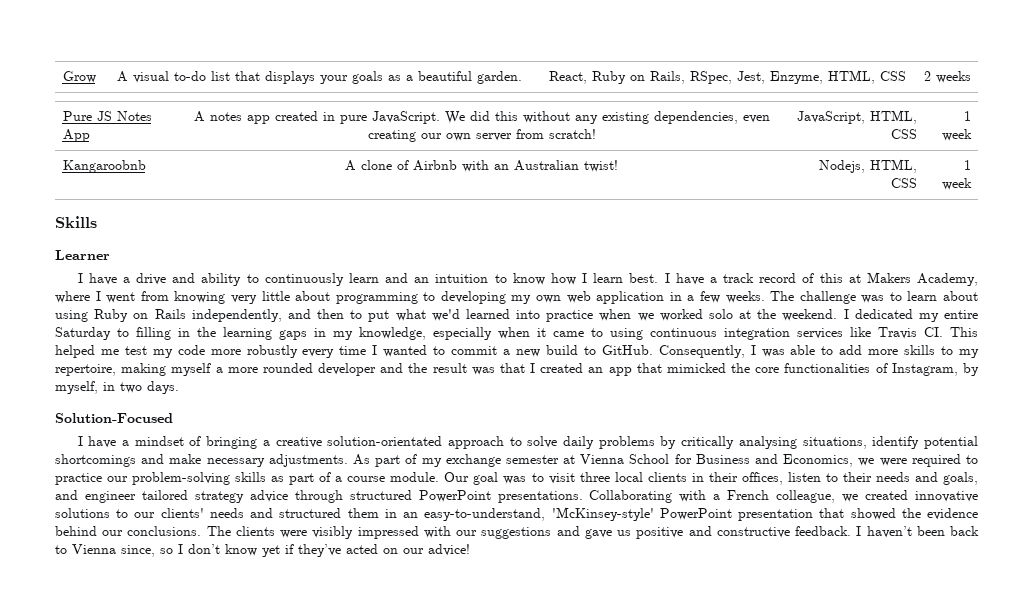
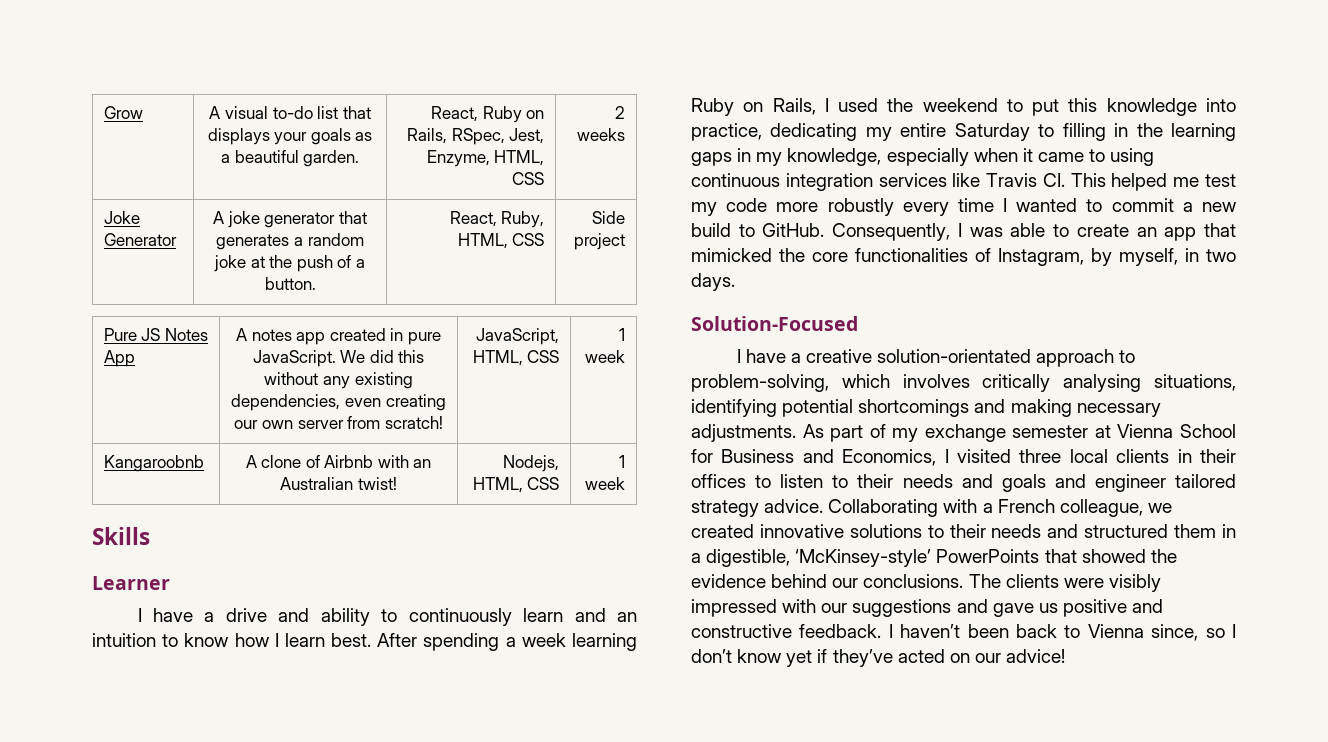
+ Joke Generator | A joke generator that generates a random joke at the push of a button. | React, Ruby, HTML, CSS | Side project
- I have a track record of this at Makers Academy, where I went from knowing very little about programming to developing my own web application in a few weeks. The challenge was to learn about using Ruby on Rails independently, and then to put what we'd learned into practice when we worked solo at the weekend. I dedicated my entire Saturday to filling in the learning gaps in my knowledge, especially when it came to using continuous integration services like Travis CI. This helped me test my code more robustly every time I wanted to commit a new build to GitHub.
+ After spending a week learning Ruby on Rails, I used the weekend to put this knowledge into practice, dedicating my entire Saturday to filling in the learning gaps in my knowledge, especially when it came to using continuous integration services like Travis CI. This helped me test my code more robustly every time I wanted to commit a new build to GitHub.
- Consequently, I was able to add more skills to my repertoire, making myself a more rounded developer and the result was that I created an app that mimicked the core functionalities of Instagram, by myself, in two days.
+ Consequently, I was able to create an app that mimicked the core functionalities of Instagram, by myself, in two days.
- I have a mindset of bringing a creative solution-orientated approach to solve daily problems by critically analysing situations, identify potential shortcomings and make necessary adjustments.
+ I have a creative solution-orientated approach to problem-solving, which involves critically analysing situations, identifying potential shortcomings and making necessary adjustments.
- As part of my exchange semester at Vienna School for Business and Economics, we were required to practice our problem-solving skills as part of a course module. Our goal was to visit three local clients in their offices, listen to their needs and goals, and engineer tailored strategy advice through structured PowerPoint presentations.
+ As part of my exchange semester at Vienna School for Business and Economics, I visited three local clients in their offices to listen to their needs and goals and engineer tailored strategy advice.
- Collaborating with a French colleague, we created innovative solutions to our clients' needs and structured them in an easy-to-understand, 'McKinsey-style' PowerPoint presentation that showed the evidence behind our conclusions.
+ Collaborating with a French colleague, we created innovative solutions to their needs and structured them in a digestible, ‘McKinsey-style’ PowerPoints that showed the evidence behind our conclusions.

